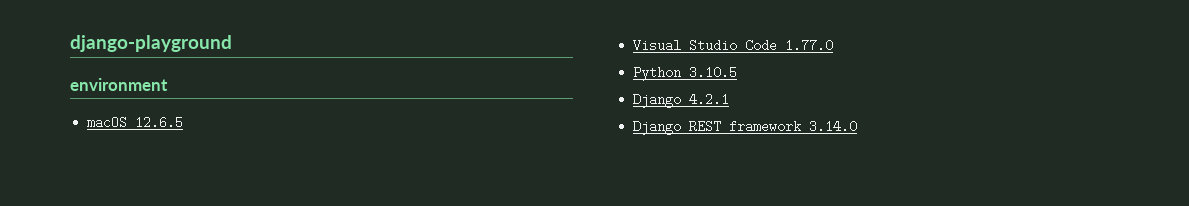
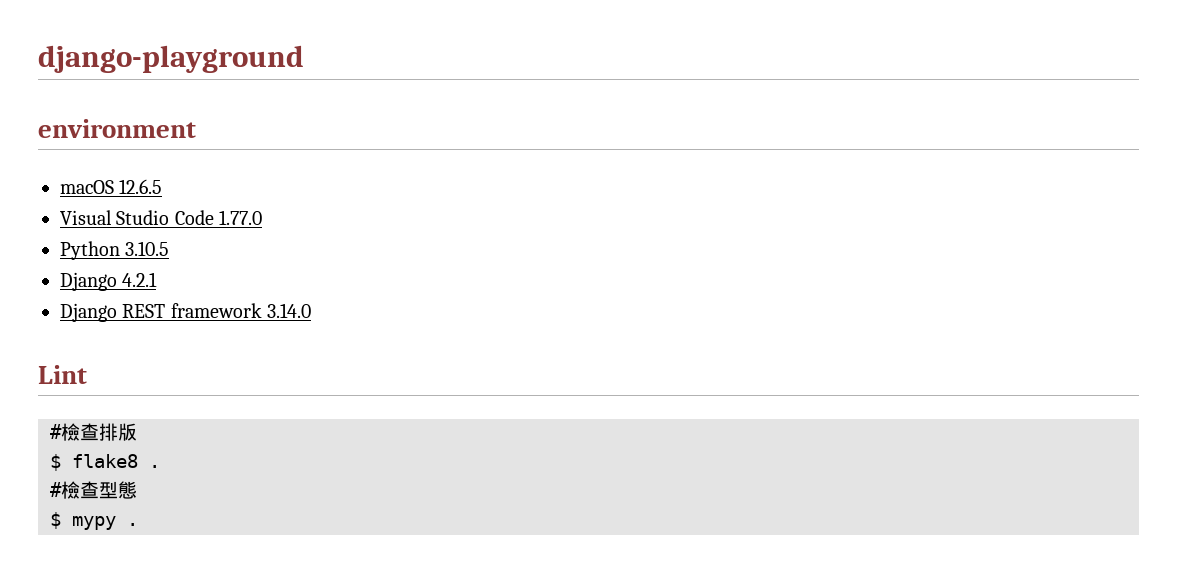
+ Lint
+ #檢查排版
+ $ flake8 .
+ #檢查型態
+ $ mypy .

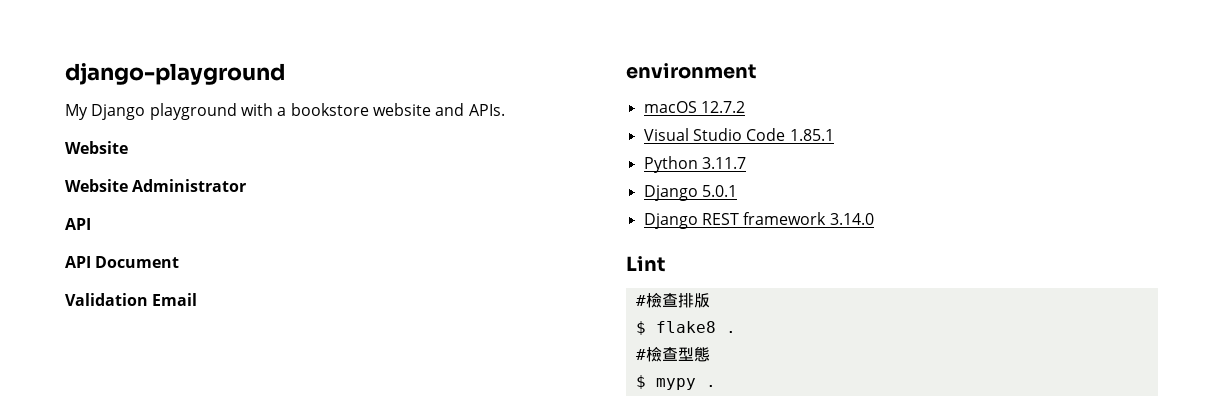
+ My Django playground with a bookstore website and APIs.
+ Website
+ Website Administrator
+ API
+ API Document
+ Validation Email
- macOS 12.6.5
+ macOS 12.7.2
- Visual Studio Code 1.77.0
+ Visual Studio Code 1.85.1
- Python 3.10.5
- Django 4.2.1
+ Python 3.11.7
+ Django 5.0.1

